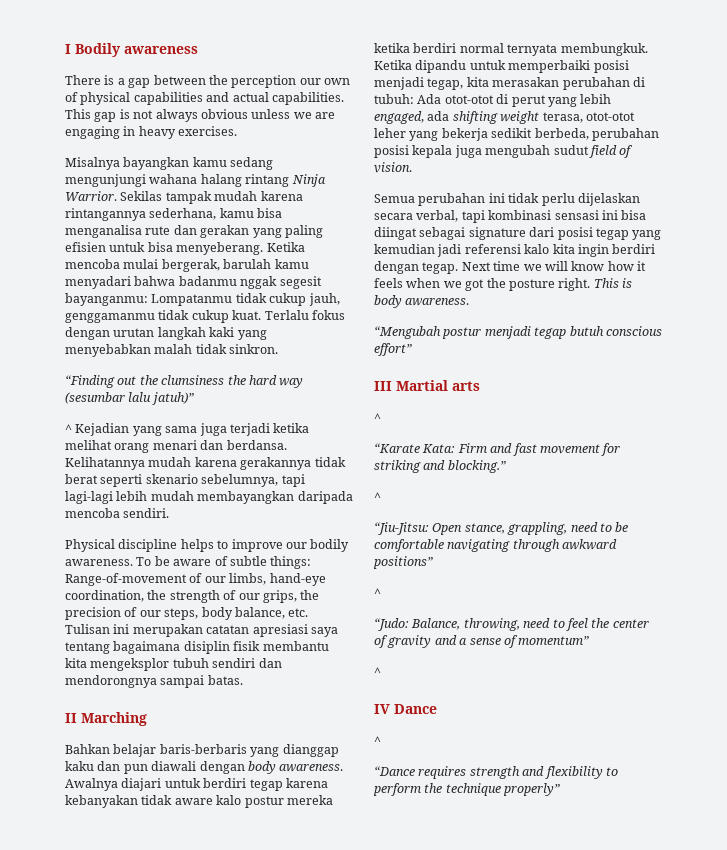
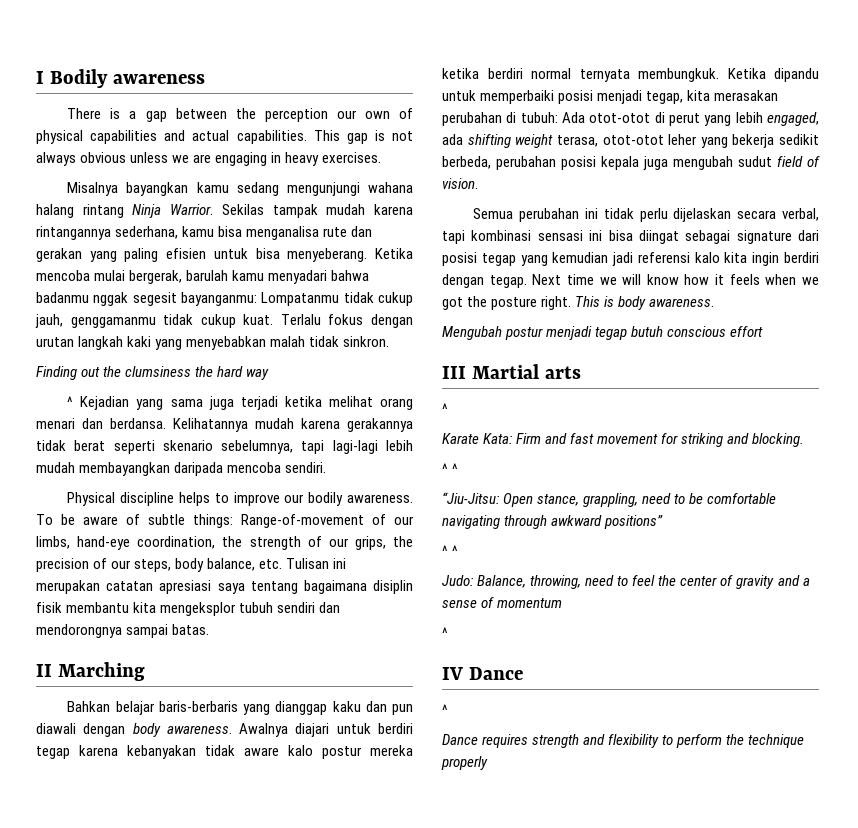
- “Finding out the clumsiness the hard way (sesumbar lalu jatuh)”
+ Finding out the clumsiness the hard way
- “Mengubah postur menjadi tegap butuh conscious effort”
+ Mengubah postur menjadi tegap butuh conscious effort
- “Karate Kata: Firm and fast movement for striking and blocking.”
- ^
+ Karate Kata: Firm and fast movement for striking and blocking.
+ ^ ^
  “Jiu-Jitsu: Open stance, grappling, need to be comfortable navigating through awkward positions”
- ^
- “Judo: Balance, throwing, need to feel the center of gravity and a sense of momentum”
+ ^ ^
+ Judo: Balance, throwing, need to feel the center of gravity and a sense of momentum
- “Dance requires strength and flexibility to perform the technique properly”
+ Dance requires strength and flexibility to perform the technique properly

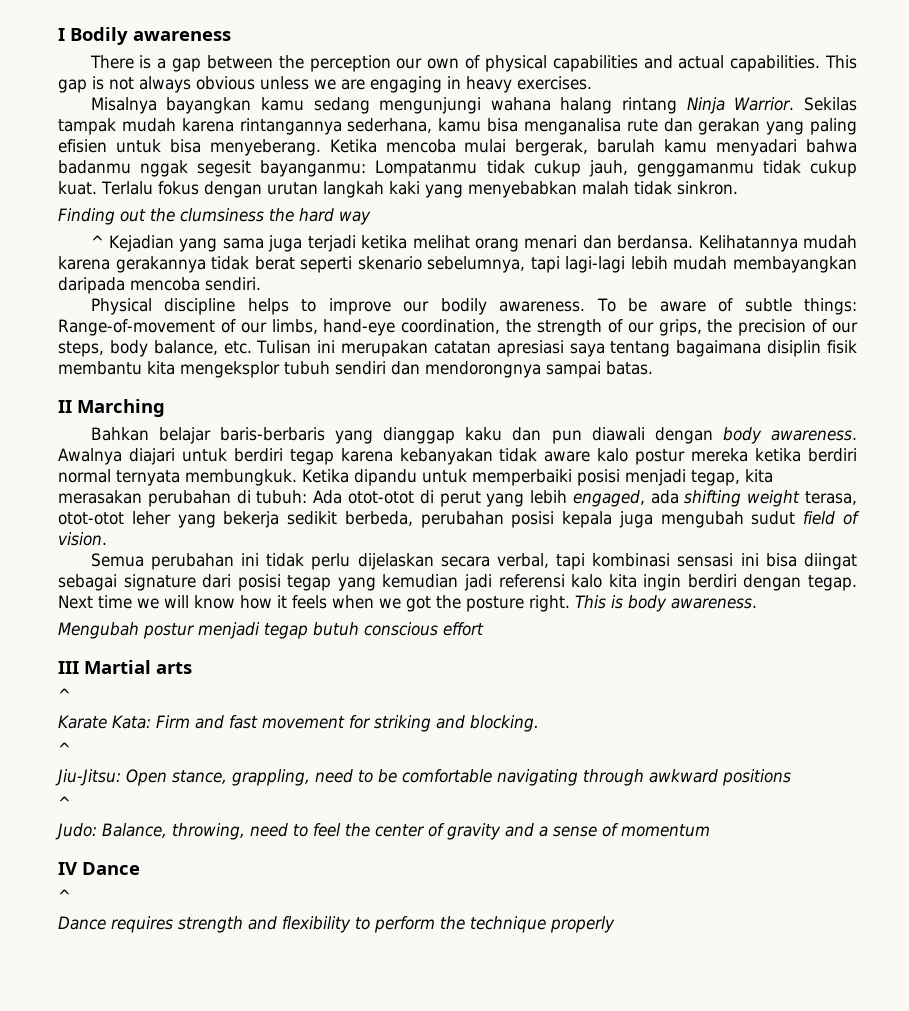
  Karate Kata: Firm and fast movement for striking and blocking.
- ^ ^
- “Jiu-Jitsu: Open stance, grappling, need to be comfortable navigating through awkward positions”
- ^ ^
+ ^
+ Jiu-Jitsu: Open stance, grappling, need to be comfortable navigating through awkward positions
+ ^
  Judo: Balance, throwing, need to feel the center of gravity and a sense of momentum
- ^

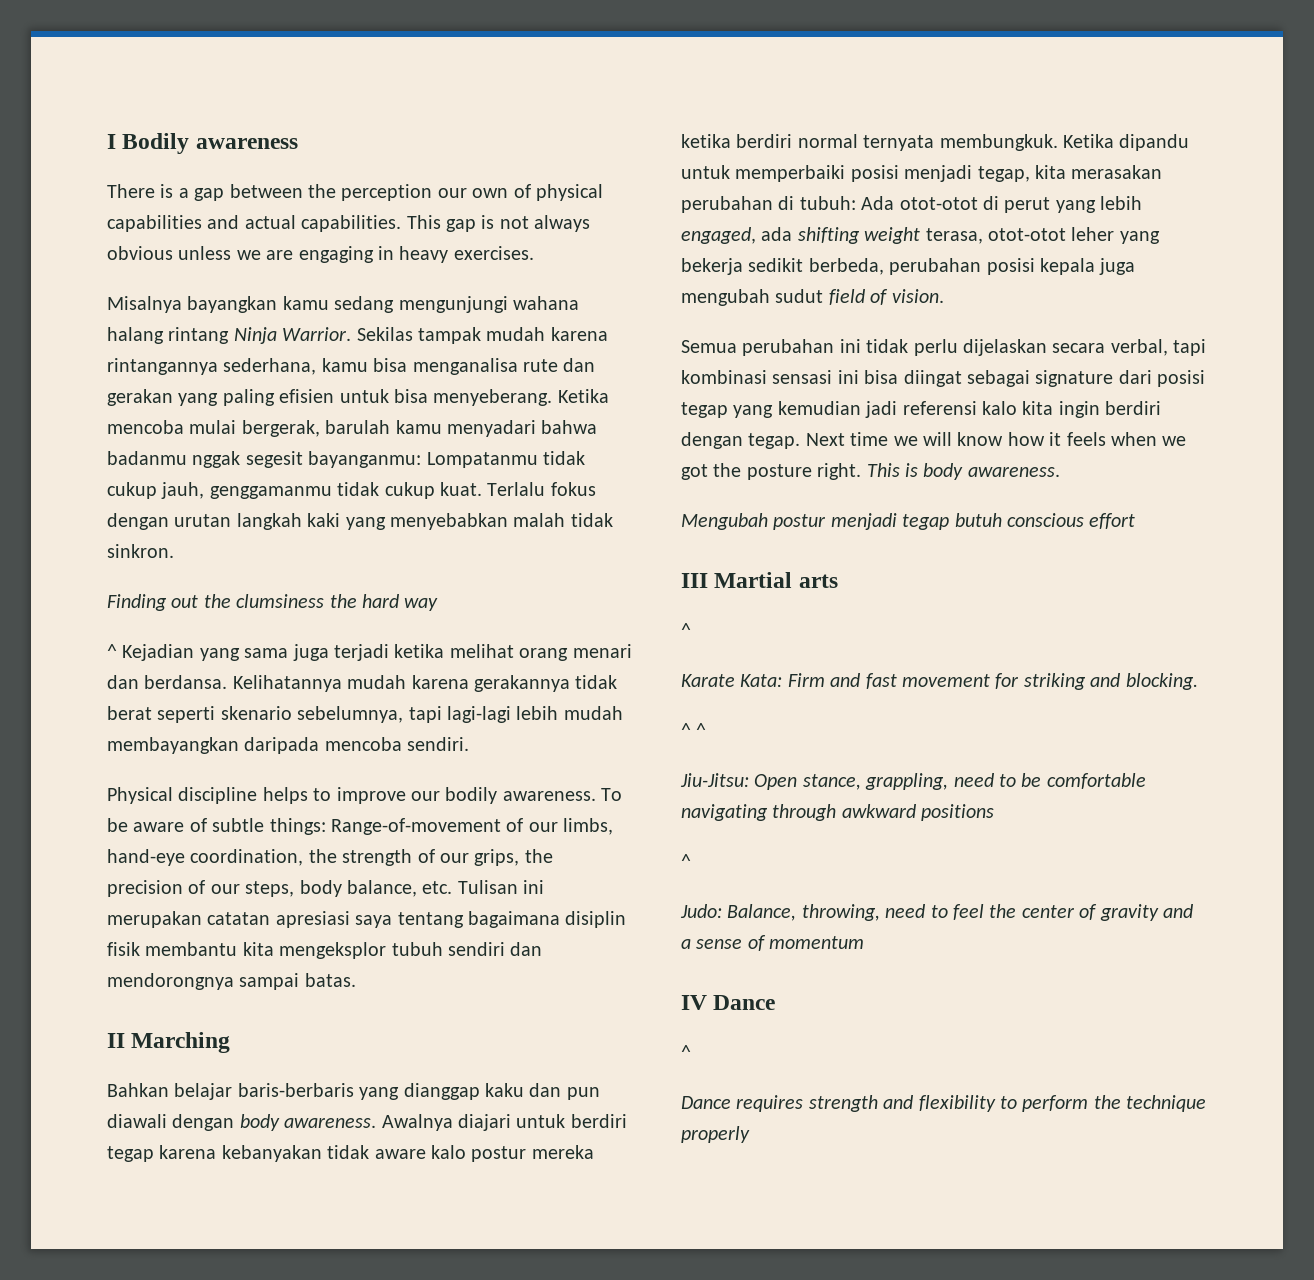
  Karate Kata: Firm and fast movement for striking and blocking.
- ^
+ ^ ^

